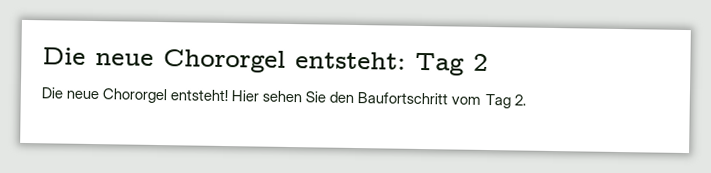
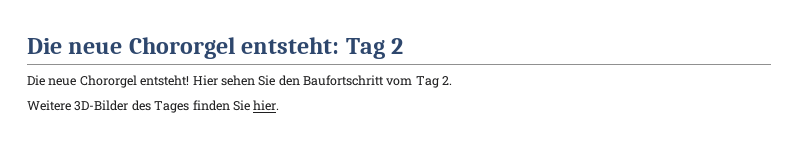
+ Weitere 3D-Bilder des Tages finden Sie hier.

